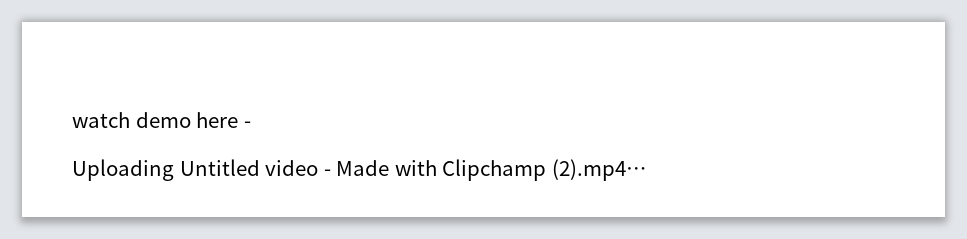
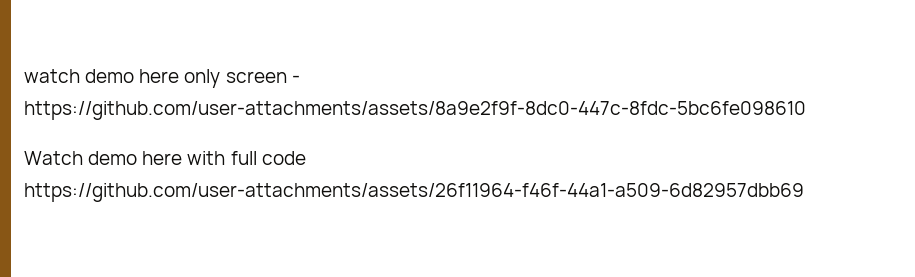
- watch demo here -
- Uploading Untitled video - Made with Clipchamp (2).mp4…
+ watch demo here only screen - https://github.com/user-attachments/assets/8a9e2f9f-8dc0-447c-8fdc-5bc6fe098610
+ Watch demo here with full code https://github.com/user-attachments/assets/26f11964-f46f-44a1-a509-6d82957dbb69

